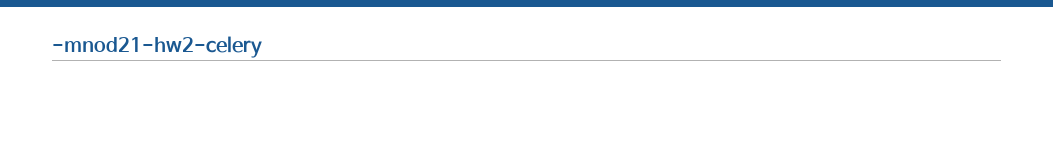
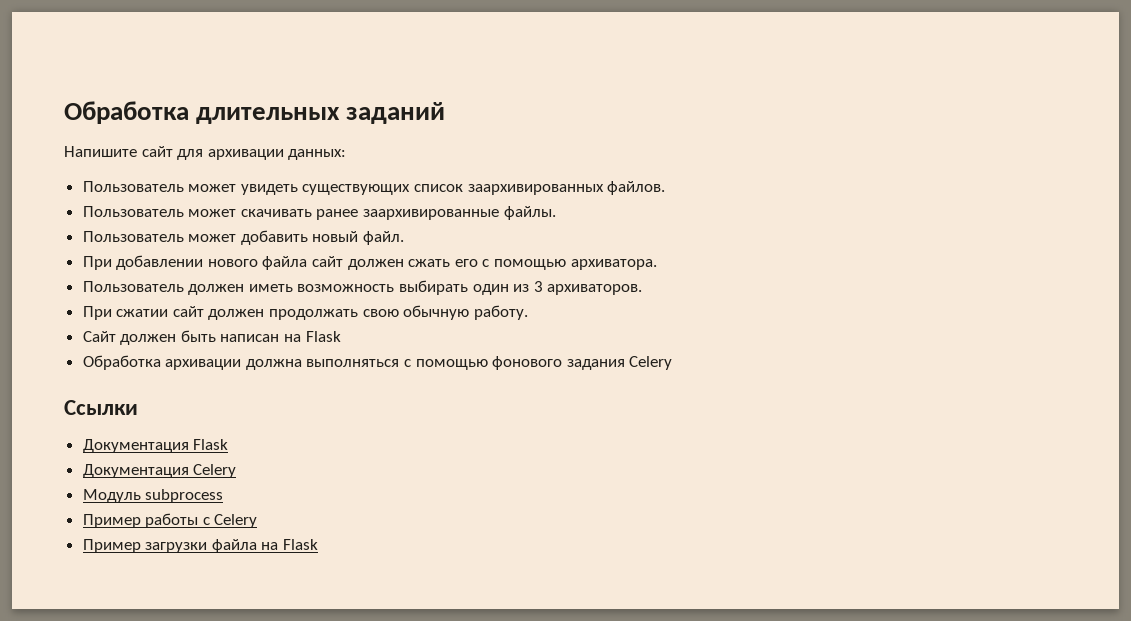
- -mnod21-hw2-celery
+ Обработка длительных заданий
+ Напишите сайт для архивации данных:
+ Пользователь может увидеть существующих список заархивированных файлов.
+ Пользователь может скачивать ранее заархивированные файлы.
+ Пользователь может добавить новый файл.
+ При добавлении нового файла сайт должен сжать его с помощью архиватора.
+ Пользователь должен иметь возможность выбирать один из 3 архиваторов.
+ При сжатии сайт должен продолжать свою обычную работу.
+ Сайт должен быть написан на Flask
+ Обработка архивации должна выполняться с помощью фонового задания Celery
+ Ссылки
+ Документация Flask
+ Документация Celery
+ Модуль subprocess
+ Пример работы с Celery
+ Пример загрузки файла на Flask

